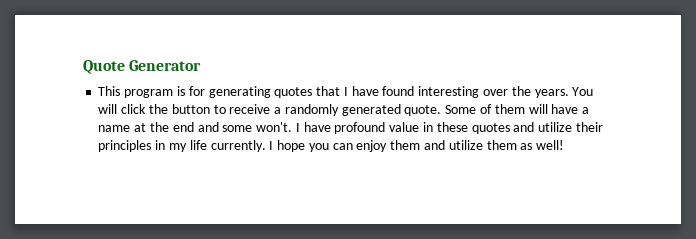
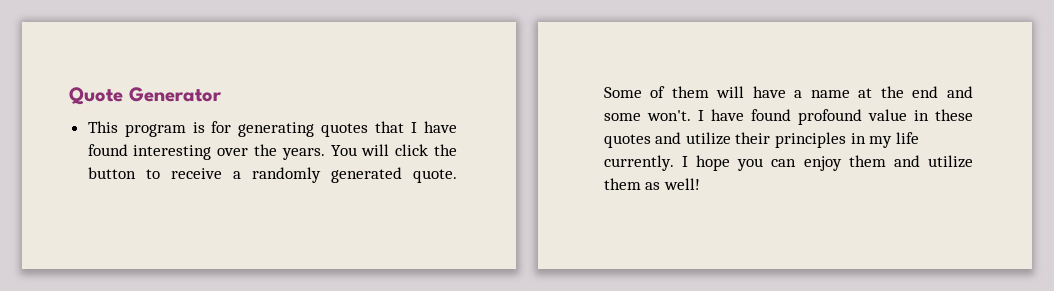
- I have profound value in these quotes and utilize their principles in my life currently.
+ I have found profound value in these quotes and utilize their principles in my life currently.

